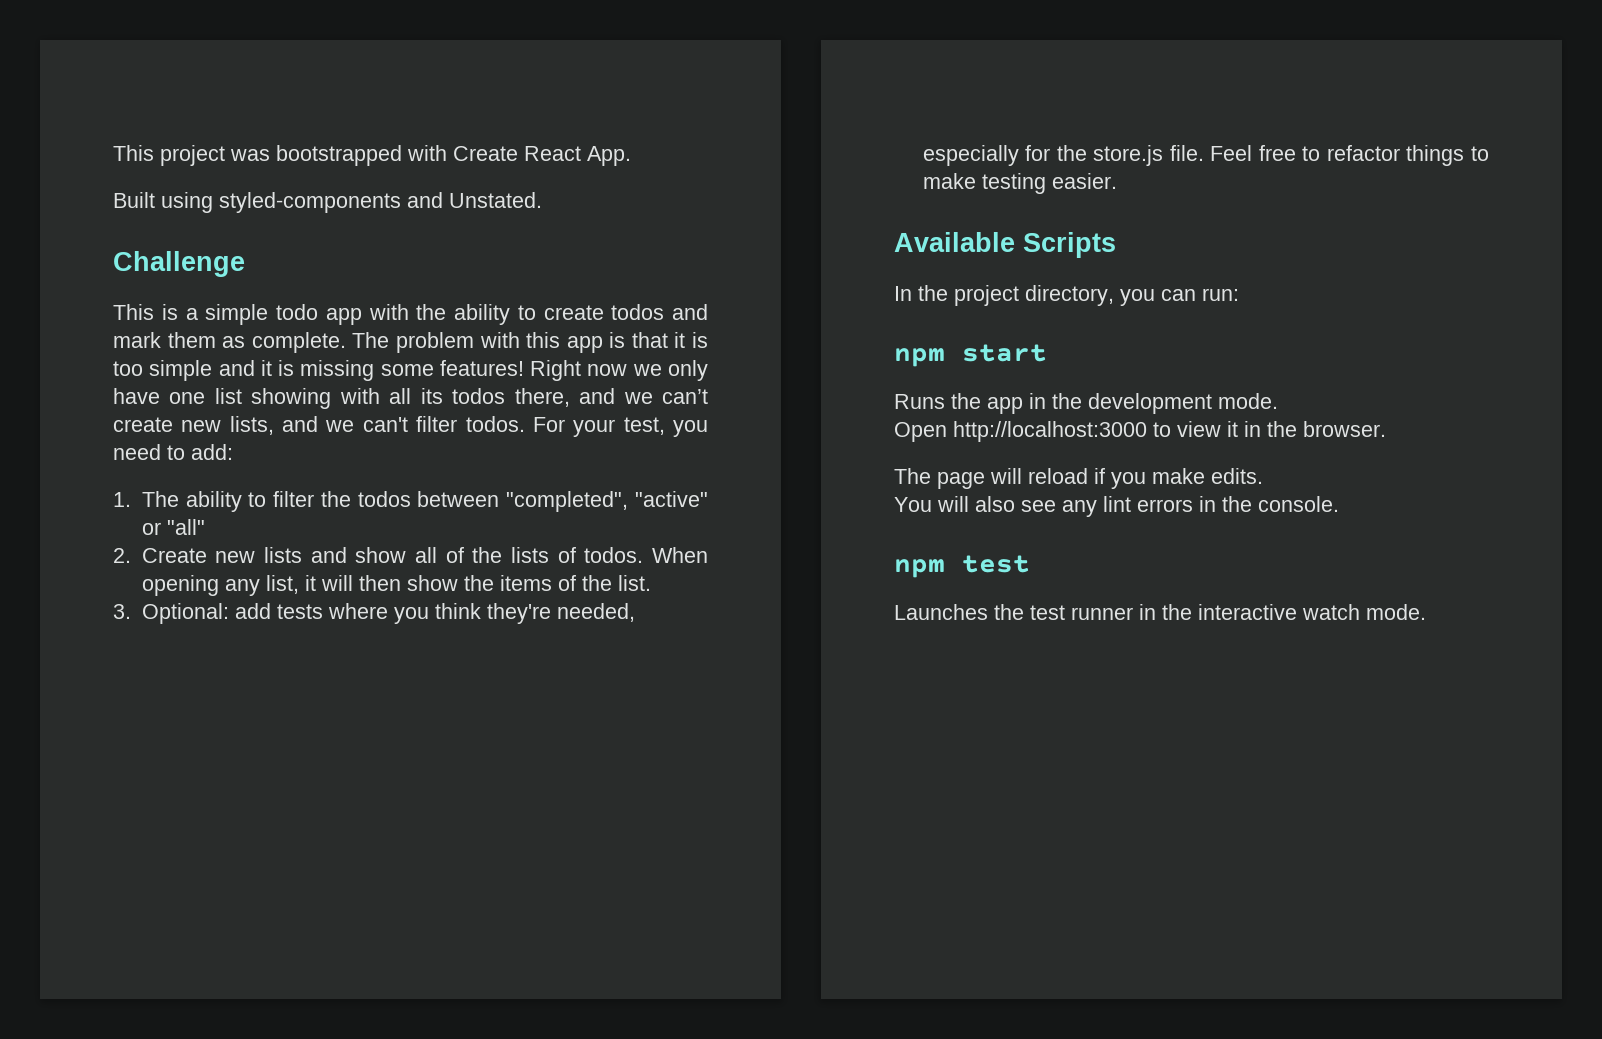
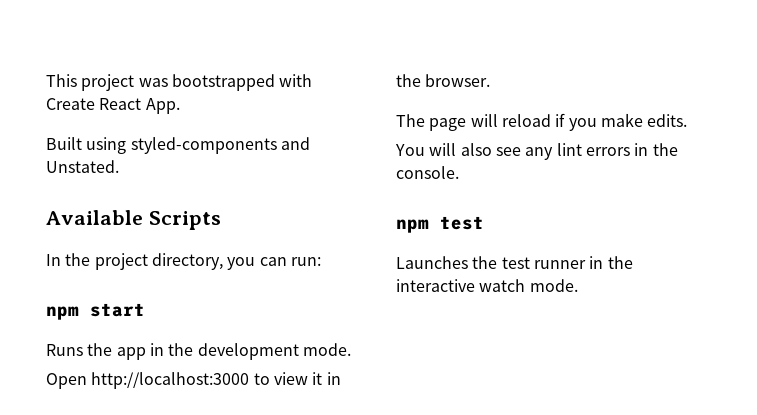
- Challenge
- This is a simple todo app with the ability to create todos and mark them as complete. The problem with this app is that it is too simple and it is missing some features! Right now we only have one list showing with all its todos there, and we can’t create new lists, and we can't filter todos. For your test, you need to add:
- 1. The ability to filter the todos between "completed", "active" or "all"
- 2. Create new lists and show all of the lists of todos. When opening any list, it will then show the items of the list.
- 3. Optional: add tests where you think they're needed, especially for the store.js file. Feel free to refactor things to make testing easier.

